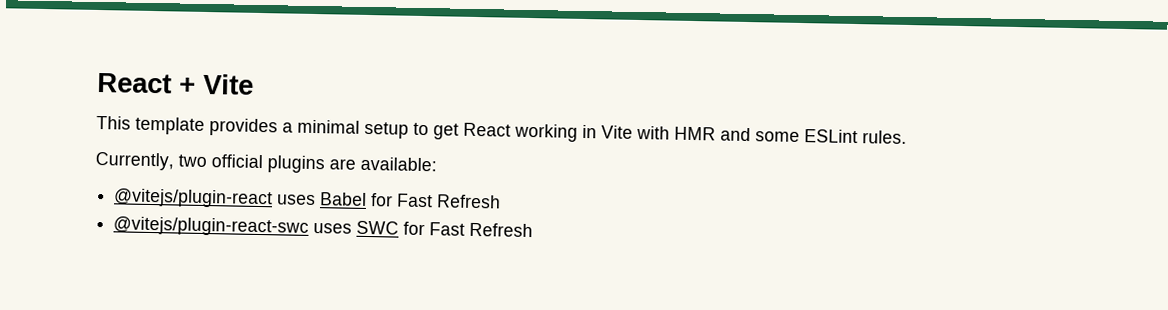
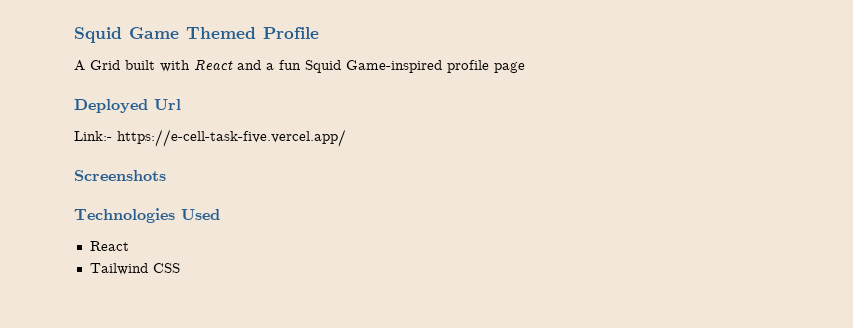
- React + Vite
- This template provides a minimal setup to get React working in Vite with HMR and some ESLint rules.
- Currently, two official plugins are available:
- @vitejs/plugin-react uses Babel for Fast Refresh
- @vitejs/plugin-react-swc uses SWC for Fast Refresh
+ Squid Game Themed Profile
+ A Grid built with React and a fun Squid Game-inspired profile page
+ Deployed Url
+ Link:- https://e-cell-task-five.vercel.app/
+ Screenshots
+ Technologies Used
+ React
+ Tailwind CSS

